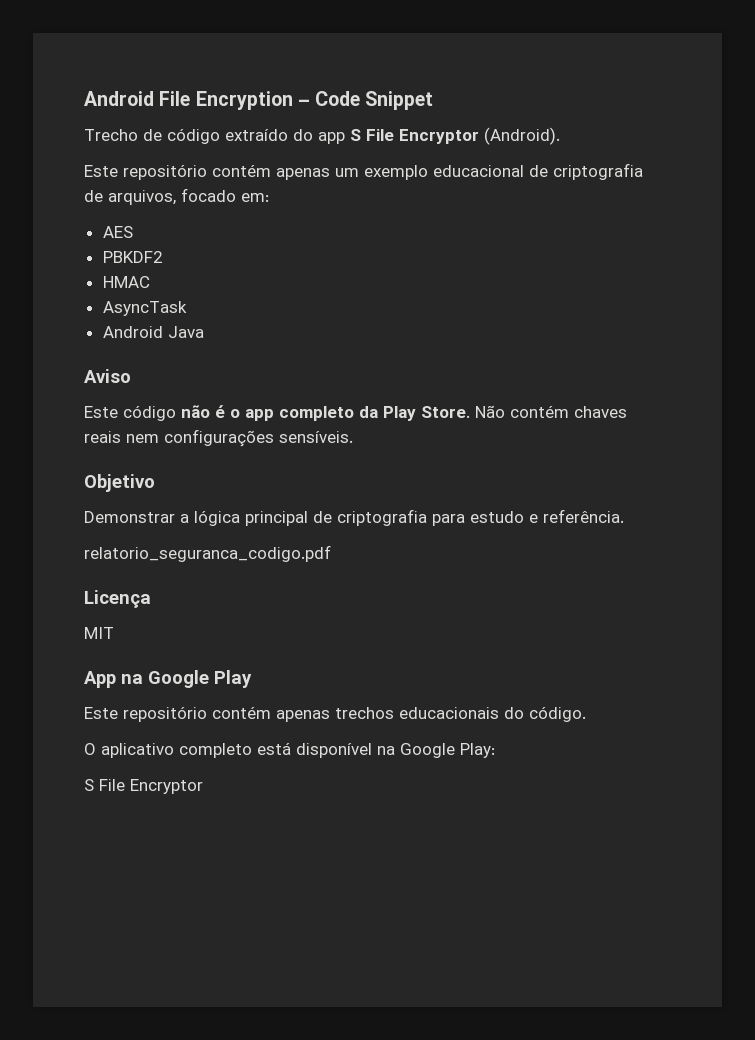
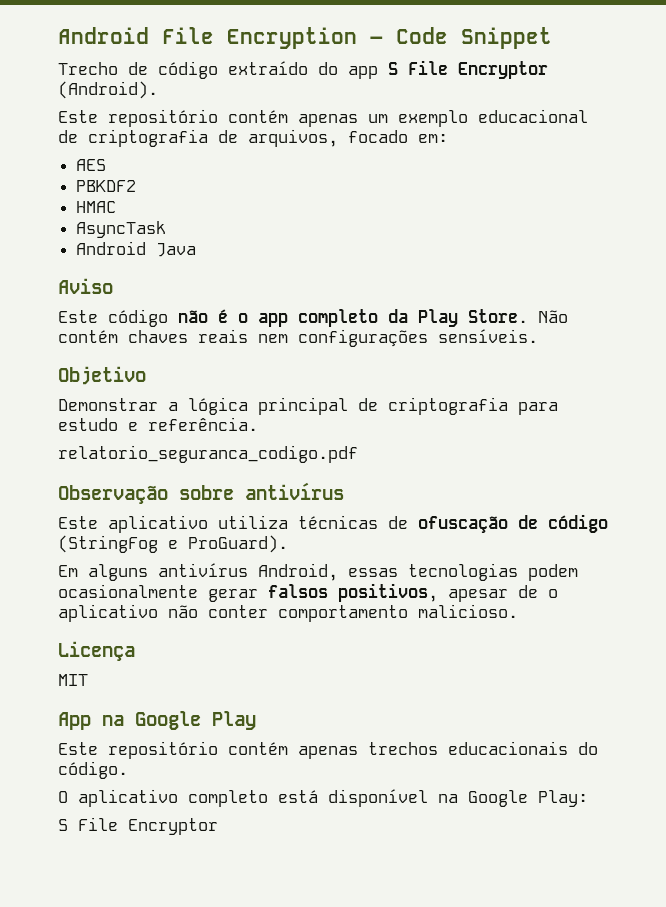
+ Observação sobre antivírus
+ Este aplicativo utiliza técnicas de ofuscação de código (StringFog e ProGuard).
+ Em alguns antivírus Android, essas tecnologias podem ocasionalmente gerar falsos positivos, apesar de o aplicativo não conter comportamento malicioso.

